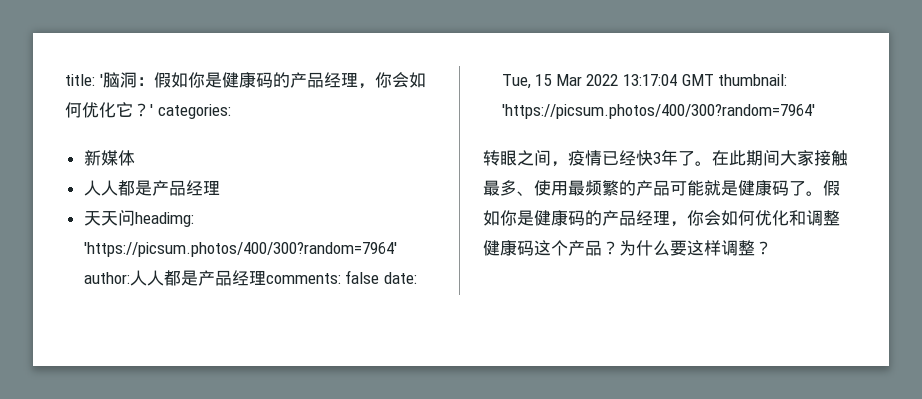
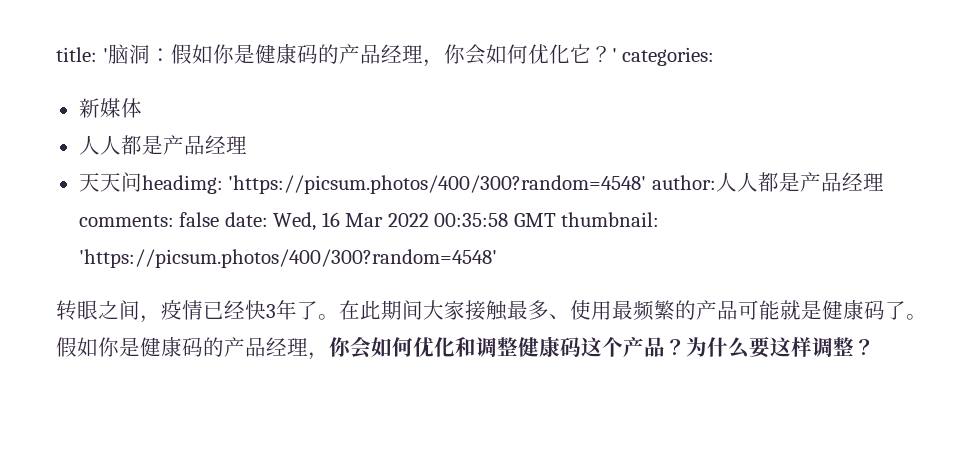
- 天天问headimg: 'https://picsum.photos/400/300?random=7964' author:人人都是产品经理comments: false date: Tue, 15 Mar 2022 13:17:04 GMT thumbnail: 'https://picsum.photos/400/300?random=7964'
+ 天天问headimg: 'https://picsum.photos/400/300?random=4548' author:人人都是产品经理comments: false date: Wed, 16 Mar 2022 00:35:58 GMT thumbnail: 'https://picsum.photos/400/300?random=4548'

